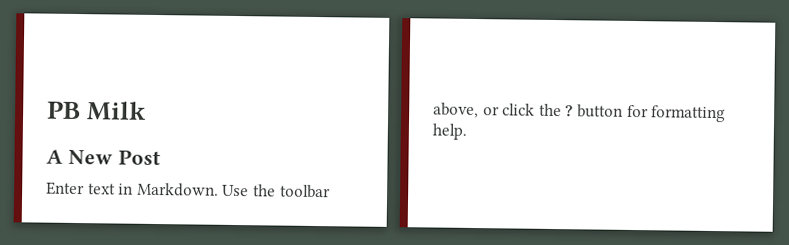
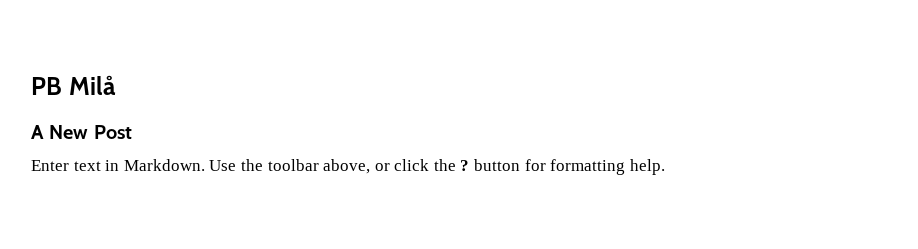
- PB Milk
+ PB Milå

